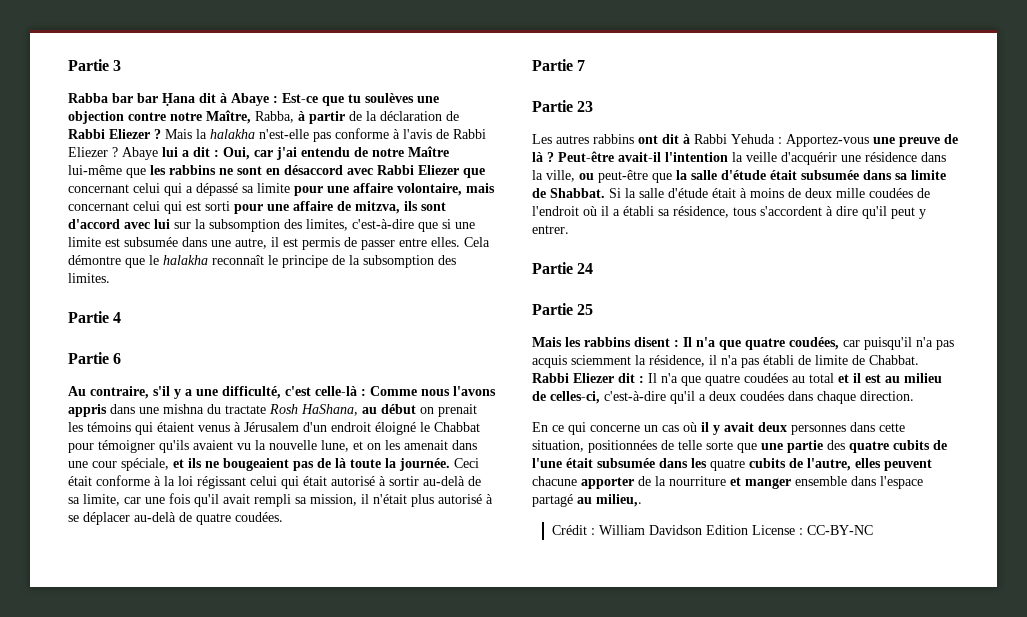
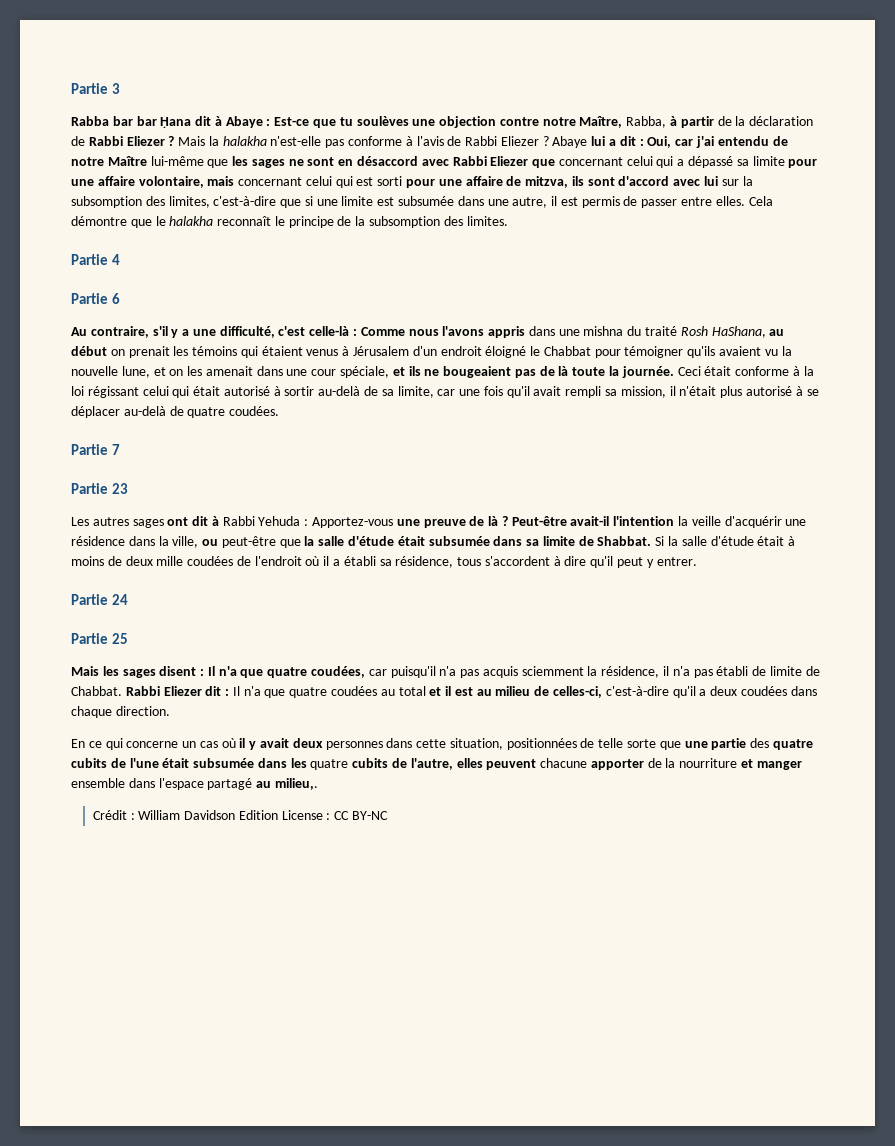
- Oui, car j'ai entendu de notre Maître lui-même que les rabbins ne sont en désaccord avec Rabbi Eliezer que concernant celui qui a dépassé sa limite pour une affaire volontaire, mais concernant celui qui est sorti pour une affaire de mitzva, ils sont d'accord avec lui sur la subsomption des limites, c'est-à-dire que si une limite est subsumée dans une autre, il est permis de passer entre elles.
+ Oui, car j'ai entendu de notre Maître lui-même que les sages ne sont en désaccord avec Rabbi Eliezer que concernant celui qui a dépassé sa limite pour une affaire volontaire, mais concernant celui qui est sorti pour une affaire de mitzva, ils sont d'accord avec lui sur la subsomption des limites, c'est-à-dire que si une limite est subsumée dans une autre, il est permis de passer entre elles.
- Comme nous l'avons appris dans une mishna du tractate Rosh HaShana, au début on prenait les témoins qui étaient venus à Jérusalem d'un endroit éloigné le Chabbat pour témoigner qu'ils avaient vu la nouvelle lune, et on les amenait dans une cour spéciale, et ils ne bougeaient pas de là toute la journée.
+ Comme nous l'avons appris dans une mishna du traité Rosh HaShana, au début on prenait les témoins qui étaient venus à Jérusalem d'un endroit éloigné le Chabbat pour témoigner qu'ils avaient vu la nouvelle lune, et on les amenait dans une cour spéciale, et ils ne bougeaient pas de là toute la journée.
- Les autres rabbins ont dit à Rabbi Yehuda : Apportez-vous une preuve de là ?
+ Les autres sages ont dit à Rabbi Yehuda : Apportez-vous une preuve de là ?
- Mais les rabbins disent : Il n'a que quatre coudées, car puisqu'il n'a pas acquis sciemment la résidence, il n'a pas établi de limite de Chabbat.
+ Mais les sages disent : Il n'a que quatre coudées, car puisqu'il n'a pas acquis sciemment la résidence, il n'a pas établi de limite de Chabbat.
- Crédit : William Davidson Edition License : CC-BY-NC
+ Crédit : William Davidson Edition License : CC BY-NC

